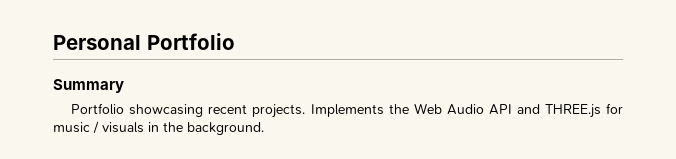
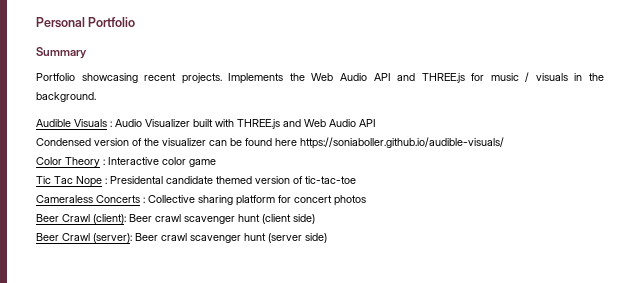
+ Audible Visuals : Audio Visualizer built with THREE.js and Web Audio API
+ Condensed version of the visualizer can be found here https://soniaboller.github.io/audible-visuals/
+ Color Theory : Interactive color game
+ Tic Tac Nope : Presidental candidate themed version of tic-tac-toe
+ Cameraless Concerts : Collective sharing platform for concert photos
+ Beer Crawl (client): Beer crawl scavenger hunt (client side)
+ Beer Crawl (server): Beer crawl scavenger hunt (server side)

